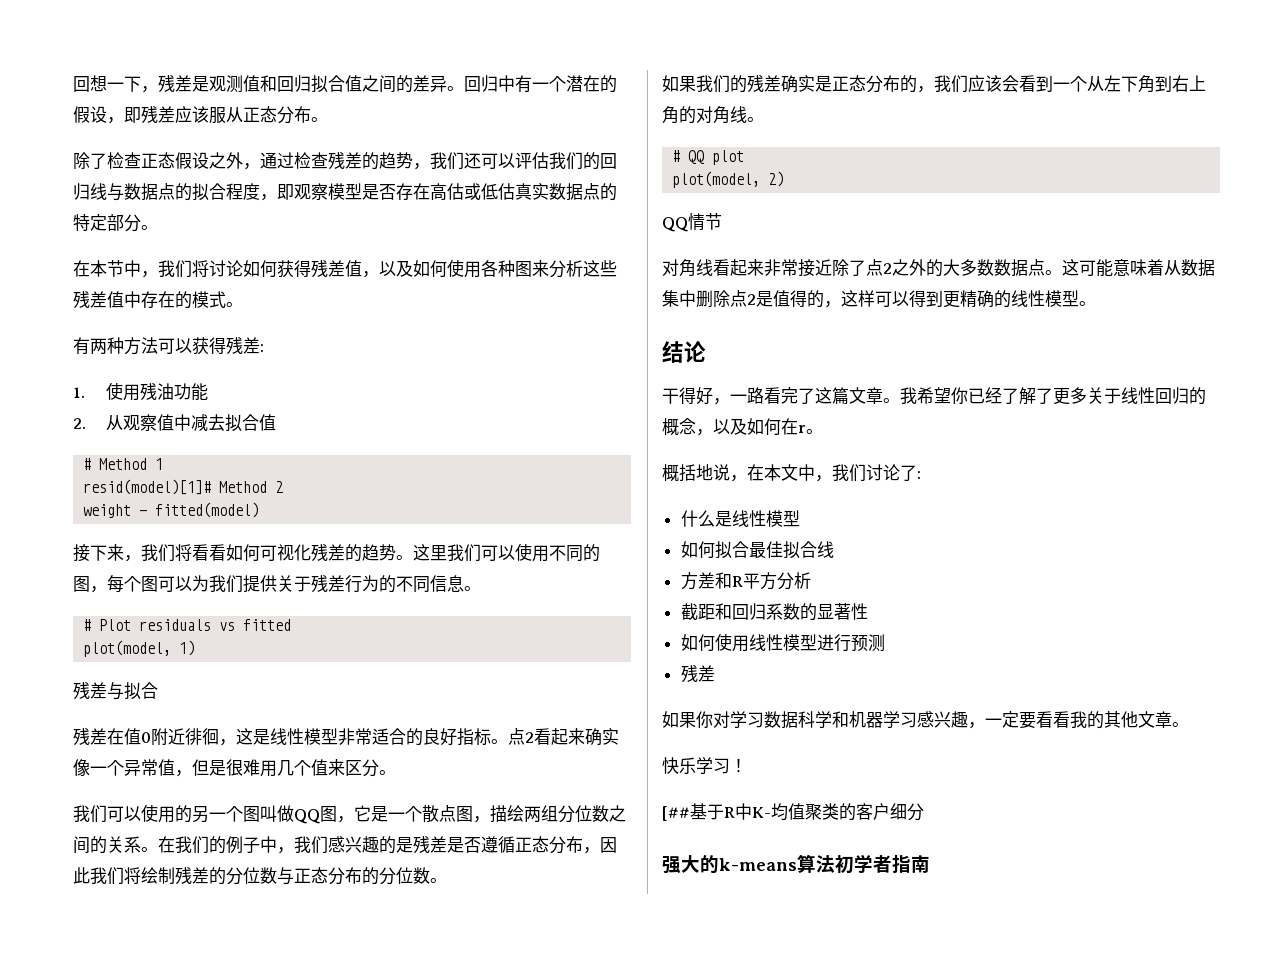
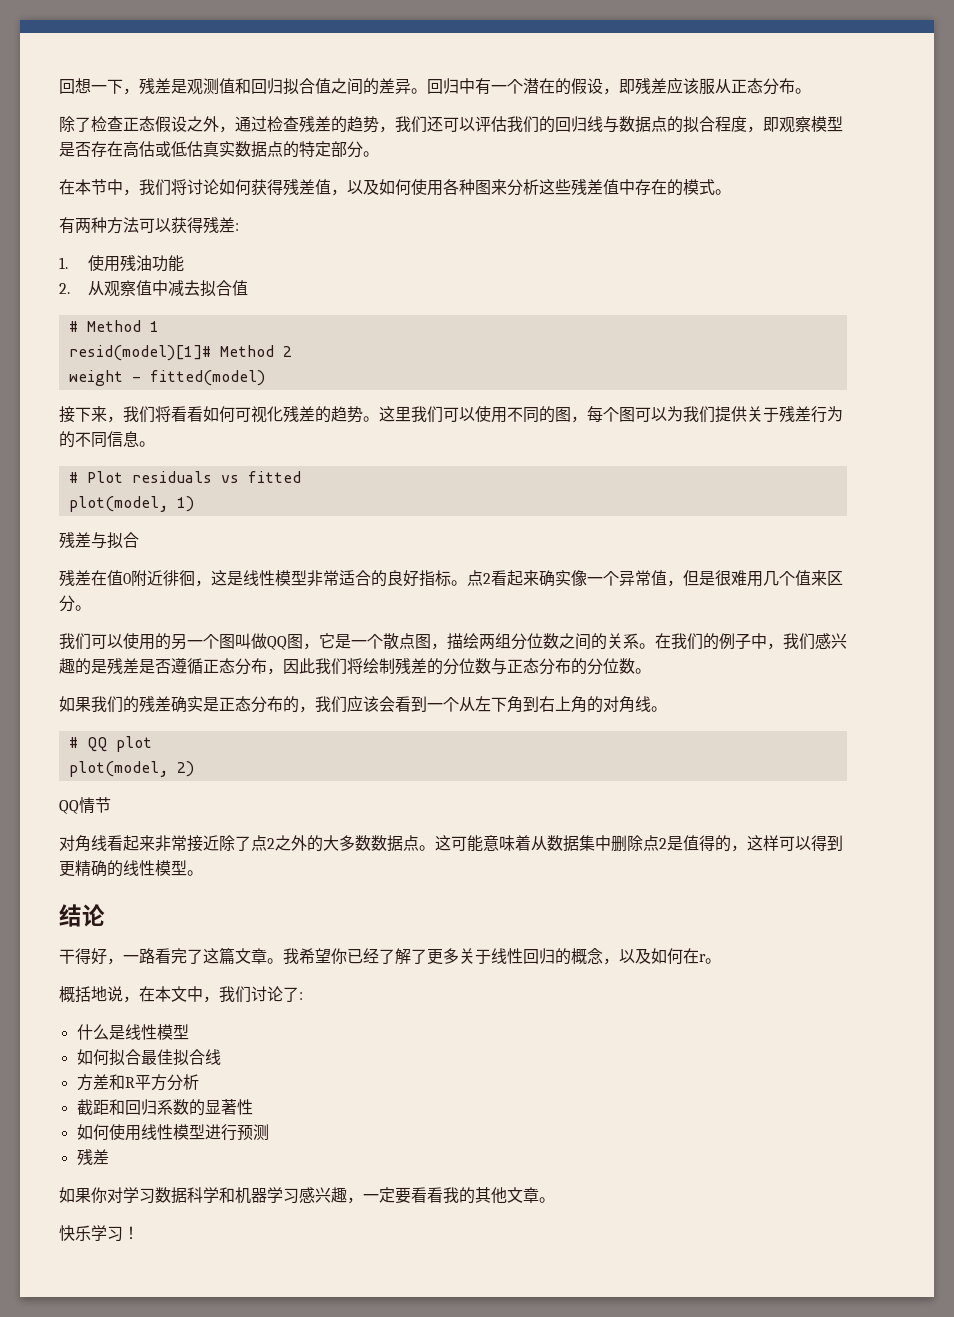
- [##基于R中K-均值聚类的客户细分
- 强大的k-means算法初学者指南

